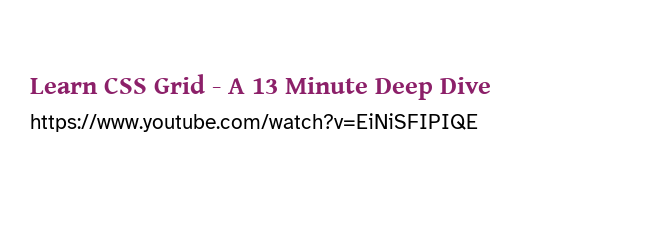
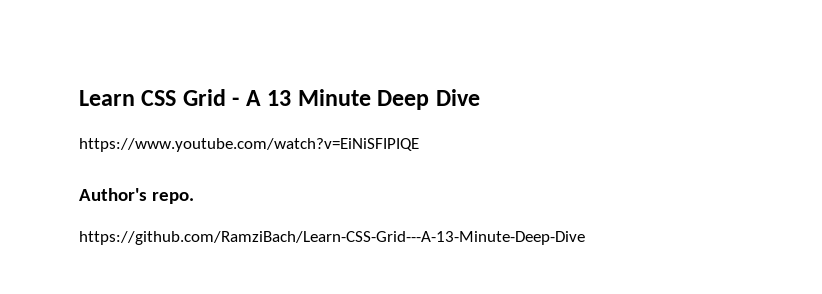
+ Author's repo.
+ https://github.com/RamziBach/Learn-CSS-Grid---A-13-Minute-Deep-Dive

